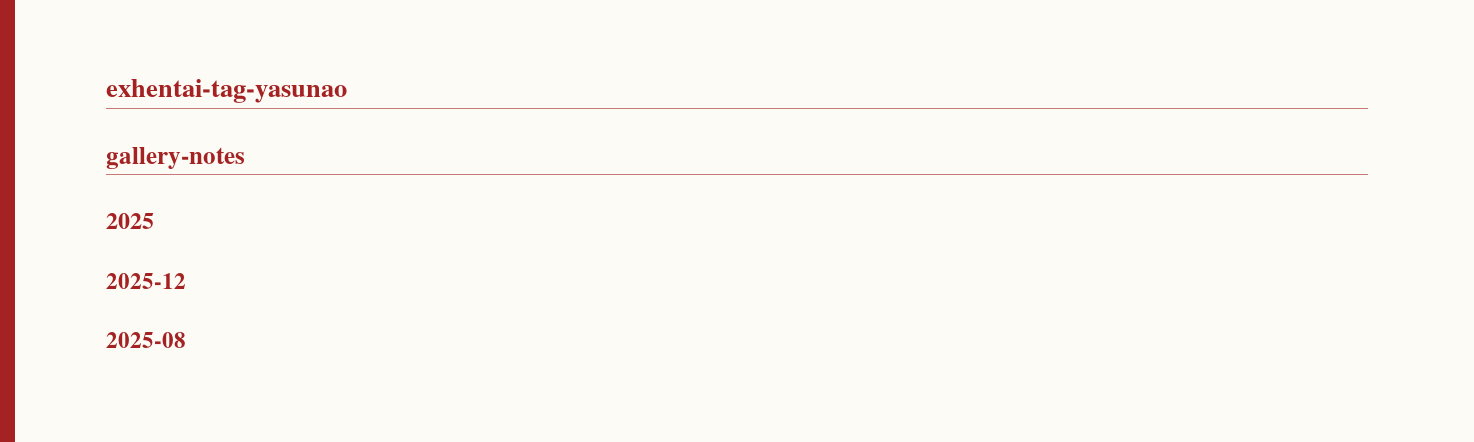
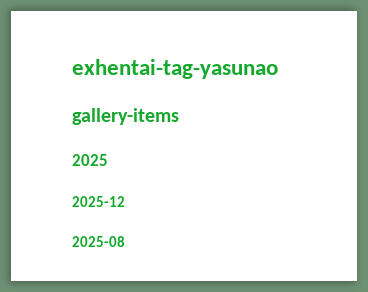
- gallery-notes
+ gallery-items

